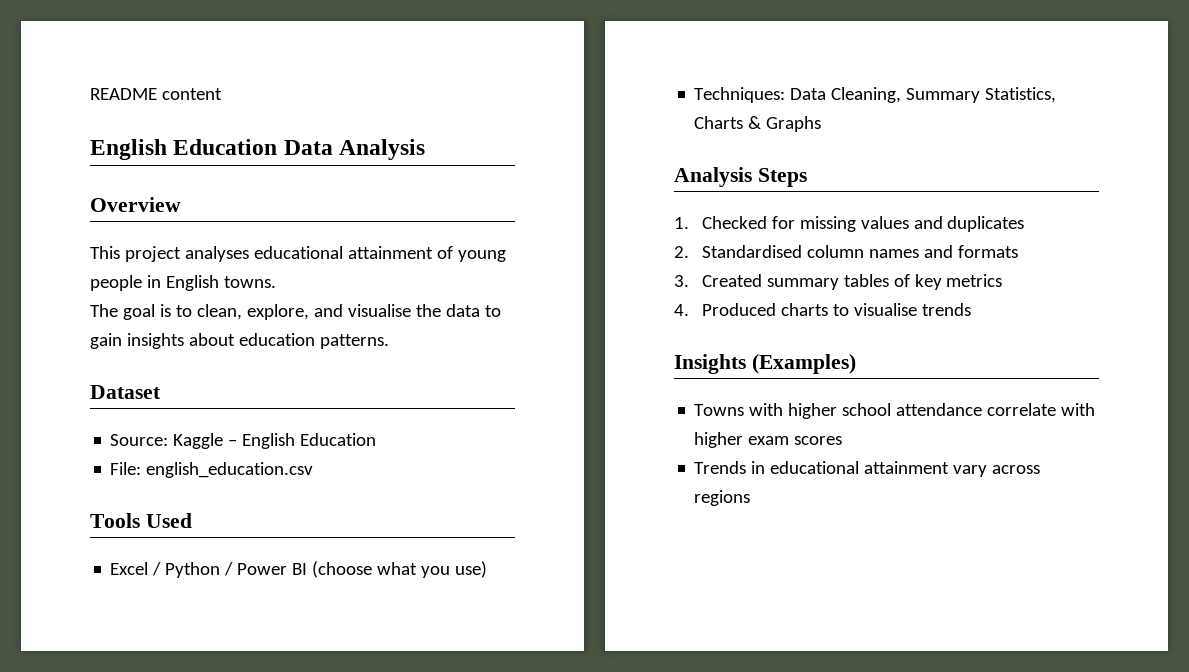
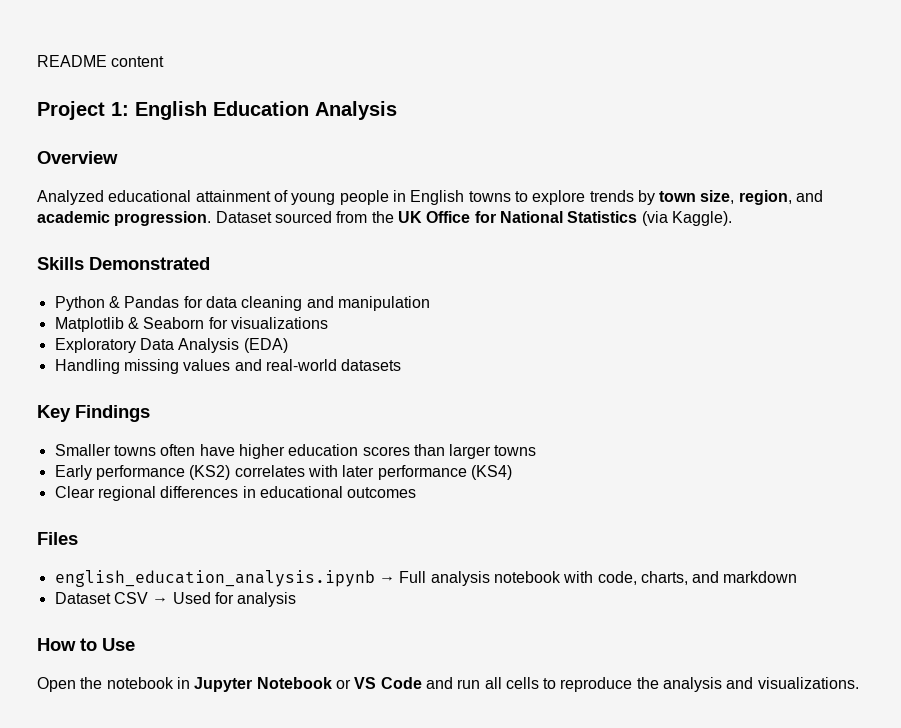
- English Education Data Analysis
+ Project 1: English Education Analysis
- This project analyses educational attainment of young people in English towns.
- The goal is to clean, explore, and visualise the data to gain insights about education patterns.
- Dataset
- Source: Kaggle – English Education
- File: english_education.csv
- Tools Used
- Excel / Python / Power BI (choose what you use)
- Techniques: Data Cleaning, Summary Statistics, Charts & Graphs
- Analysis Steps
- 1. Checked for missing values and duplicates
- 2. Standardised column names and formats
- 3. Created summary tables of key metrics
- 4. Produced charts to visualise trends
- Insights (Examples)
- Towns with higher school attendance correlate with higher exam scores
- Trends in educational attainment vary across regions
+ Analyzed educational attainment of young people in English towns to explore trends by town size, region, and academic progression. Dataset sourced from the UK Office for National Statistics (via Kaggle).
+ Skills Demonstrated
+ Python & Pandas for data cleaning and manipulation
+ Matplotlib & Seaborn for visualizations
+ Exploratory Data Analysis (EDA)
+ Handling missing values and real-world datasets
+ Key Findings
+ Smaller towns often have higher education scores than larger towns
+ Early performance (KS2) correlates with later performance (KS4)
+ Clear regional differences in educational outcomes
+ Files
+ english_education_analysis.ipynb → Full analysis notebook with code, charts, and markdown
+ Dataset CSV → Used for analysis
+ How to Use
+ Open the notebook in Jupyter Notebook or VS Code and run all cells to reproduce the analysis and visualizations.

